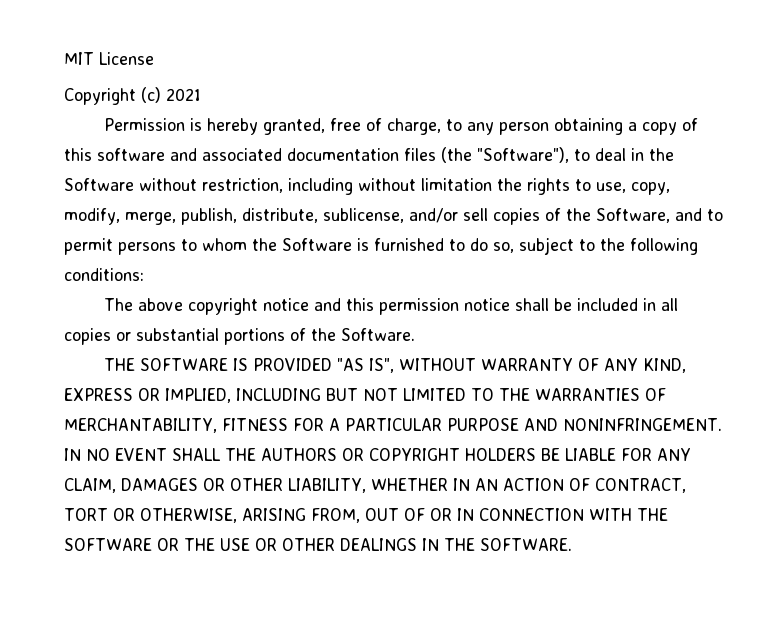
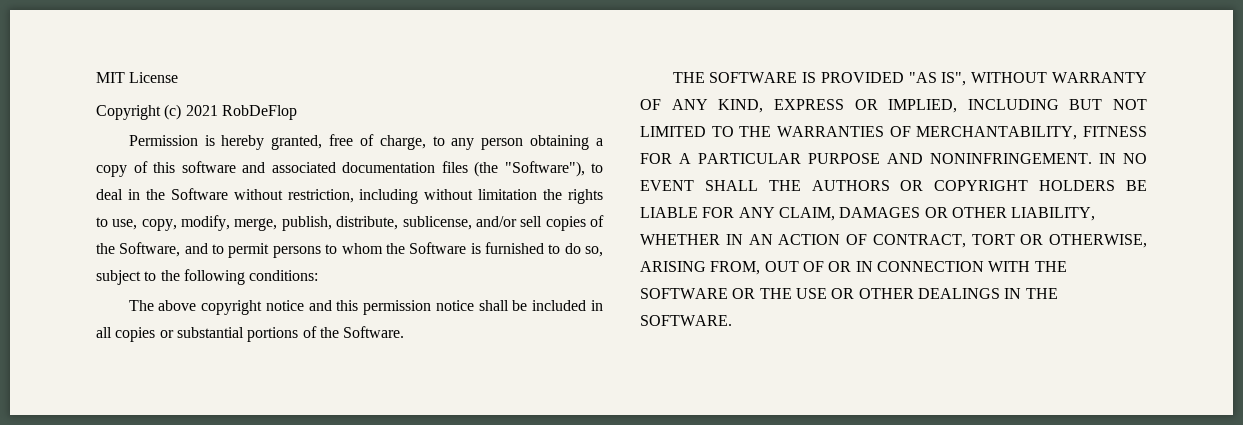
- Copyright (c) 2021
+ Copyright (c) 2021 RobDeFlop

